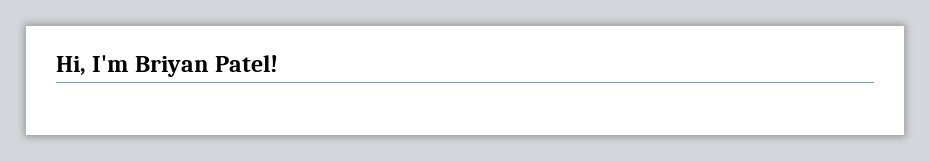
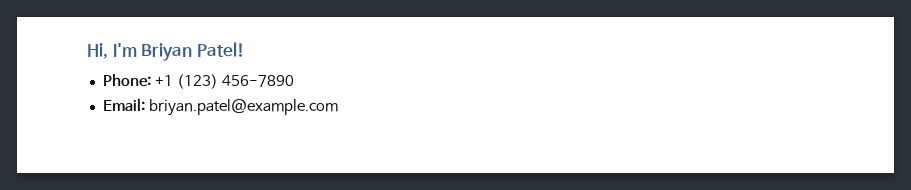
+ Phone: +1 (123) 456-7890
+ Email: briyan.patel@example.com

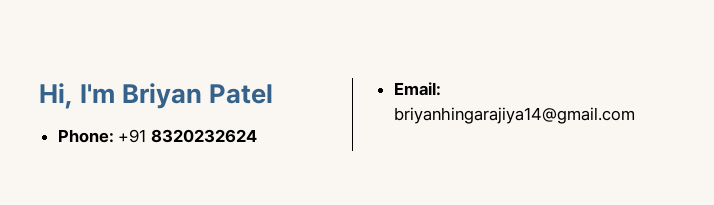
- Hi, I'm Briyan Patel!
+ Hi, I'm Briyan Patel
- Phone: +1 (123) 456-7890
+ Phone: +91 8320232624
- Email: briyan.patel@example.com
+ Email: briyanhingarajiya14@gmail.com

